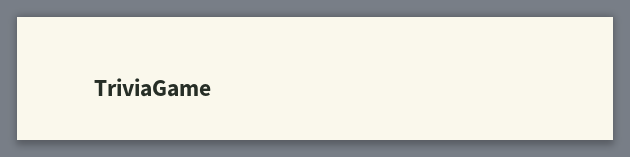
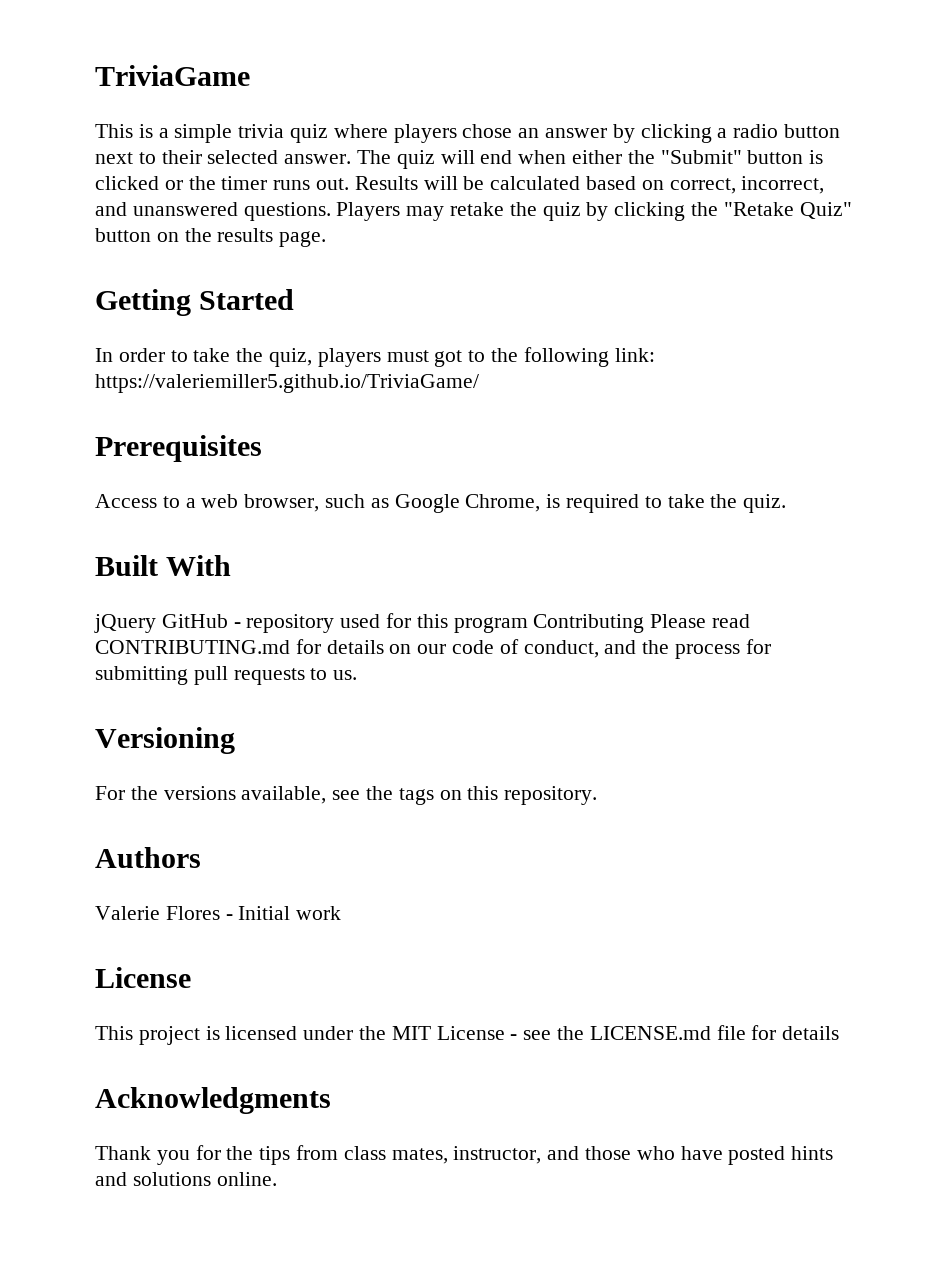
+ This is a simple trivia quiz where players chose an answer by clicking a radio button next to their selected answer. The quiz will end when either the "Submit" button is clicked or the timer runs out. Results will be calculated based on correct, incorrect, and unanswered questions. Players may retake the quiz by clicking the "Retake Quiz" button on the results page.
+ Getting Started
+ In order to take the quiz, players must got to the following link: https://valeriemiller5.github.io/TriviaGame/
+ Prerequisites
+ Access to a web browser, such as Google Chrome, is required to take the quiz.
+ Built With
+ jQuery GitHub - repository used for this program Contributing Please read CONTRIBUTING.md for details on our code of conduct, and the process for submitting pull requests to us.
+ Versioning
+ For the versions available, see the tags on this repository.
+ Authors
+ Valerie Flores - Initial work
+ License
+ This project is licensed under the MIT License - see the LICENSE.md file for details
+ Acknowledgments
+ Thank you for the tips from class mates, instructor, and those who have posted hints and solutions online.

